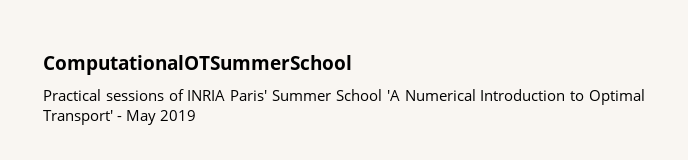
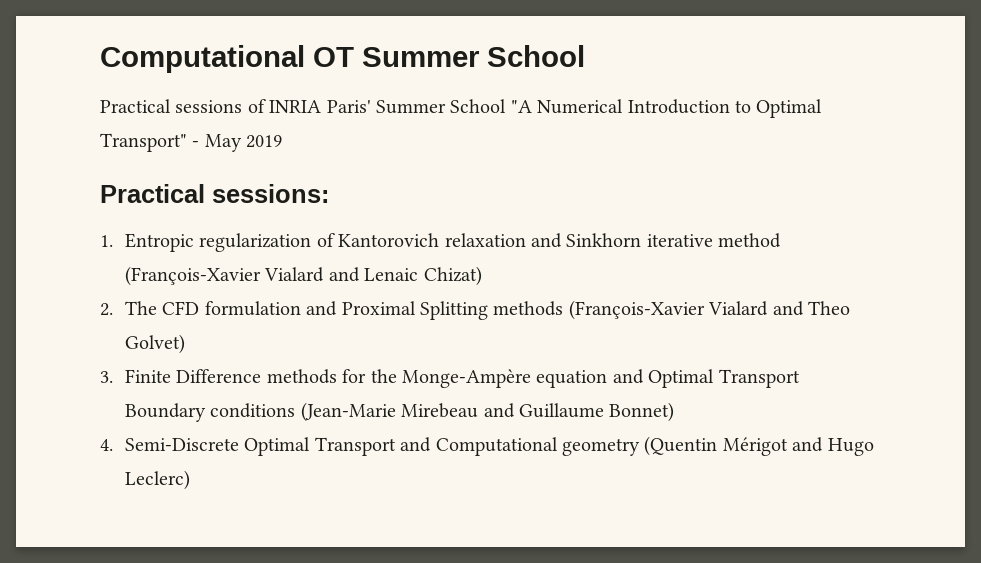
- ComputationalOTSummerSchool
+ Computational OT Summer School
- Practical sessions of INRIA Paris' Summer School 'A Numerical Introduction to Optimal Transport' - May 2019
+ Practical sessions of INRIA Paris' Summer School "A Numerical Introduction to Optimal Transport" - May 2019
+ Practical sessions:
+ 1. Entropic regularization of Kantorovich relaxation and Sinkhorn iterative method (François-Xavier Vialard and Lenaic Chizat)
+ 2. The CFD formulation and Proximal Splitting methods (François-Xavier Vialard and Theo Golvet)
+ 3. Finite Difference methods for the Monge-Ampère equation and Optimal Transport Boundary conditions (Jean-Marie Mirebeau and Guillaume Bonnet)
+ 4. Semi-Discrete Optimal Transport and Computational geometry (Quentin Mérigot and Hugo Leclerc)

